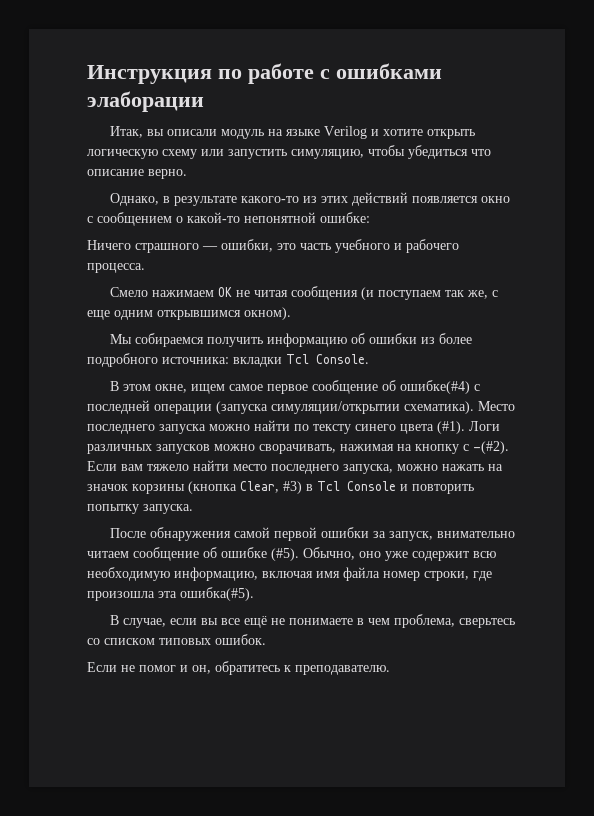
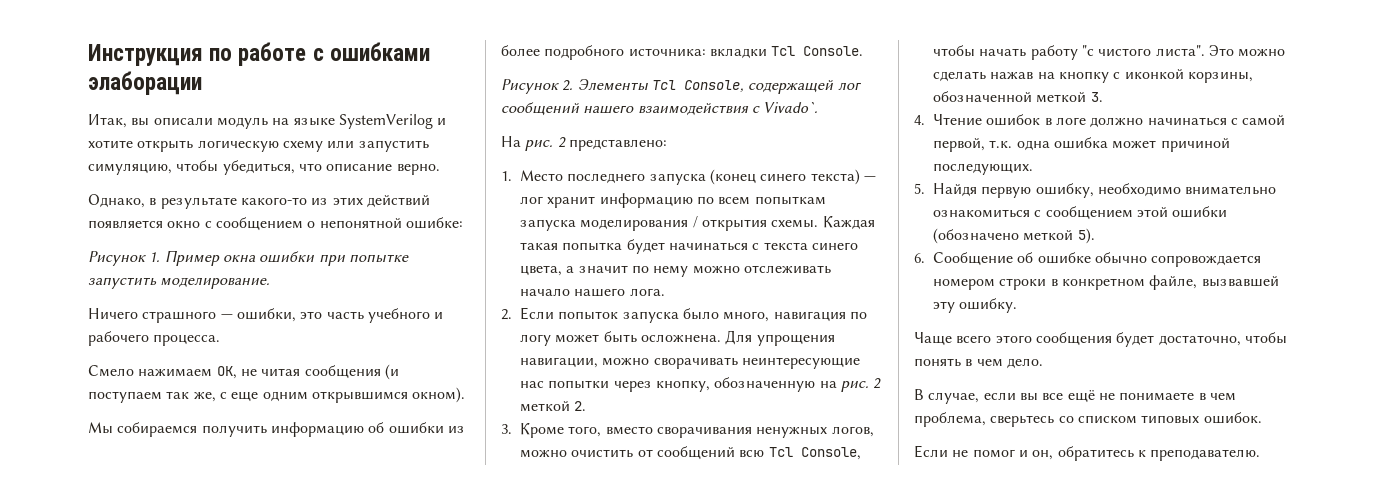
- Итак, вы описали модуль на языке Verilog и хотите открыть логическую схему или запустить симуляцию, чтобы убедиться что описание верно.
+ Итак, вы описали модуль на языке SystemVerilog и хотите открыть логическую схему или запустить симуляцию, чтобы убедиться, что описание верно.
- Однако, в результате какого-то из этих действий появляется окно с сообщением о какой-то непонятной ошибке:
+ Однако, в результате какого-то из этих действий появляется окно с сообщением о непонятной ошибке:
+ Рисунок 1. Пример окна ошибки при попытке запустить моделирование.
- Смело нажимаем OK не читая сообщения (и поступаем так же, с еще одним открывшимся окном).
+ Смело нажимаем OK, не читая сообщения (и поступаем так же, с еще одним открывшимся окном).
- В этом окне, ищем самое первое сообщение об ошибке(#4) с последней операции (запуска симуляции/открытии схематика). Место последнего запуска можно найти по тексту синего цвета (#1). Логи различных запусков можно сворачивать, нажимая на кнопку с -(#2). Если вам тяжело найти место последнего запуска, можно нажать на значок корзины (кнопка Clear, #3) в Tcl Console и повторить попытку запуска.
- После обнаружения самой первой ошибки за запуск, внимательно читаем сообщение об ошибке (#5). Обычно, оно уже содержит всю необходимую информацию, включая имя файла номер строки, где произошла эта ошибка(#5).
+ Рисунок 2. Элементы Tcl Console, содержащей лог сообщений нашего взаимодействия с Vivado`.
+ На рис. 2 представлено:
+ 1. Место последнего запуска (конец синего текста) — лог хранит информацию по всем попыткам запуска моделирования / открытия схемы. Каждая такая попытка будет начинаться с текста синего цвета, а значит по нему можно отслеживать начало нашего лога.
+ 2. Если попыток запуска было много, навигация по логу может быть осложнена. Для упрощения навигации, можно сворачивать неинтересующие нас попытки через кнопку, обозначенную на рис. 2 меткой 2.
+ 3. Кроме того, вместо сворачивания ненужных логов, можно очистить от сообщений всю Tcl Console, чтобы начать работу "с чистого листа". Это можно сделать нажав на кнопку с иконкой корзины, обозначенной меткой 3.
+ 4. Чтение ошибок в логе должно начинаться с самой первой, т.к. одна ошибка может причиной последующих.
+ 5. Найдя первую ошибку, необходимо внимательно ознакомиться с сообщением этой ошибки (обозначено меткой 5).
+ 6. Сообщение об ошибке обычно сопровождается номером строки в конкретном файле, вызвавшей эту ошибку.
+ Чаще всего этого сообщения будет достаточно, чтобы понять в чем дело.

